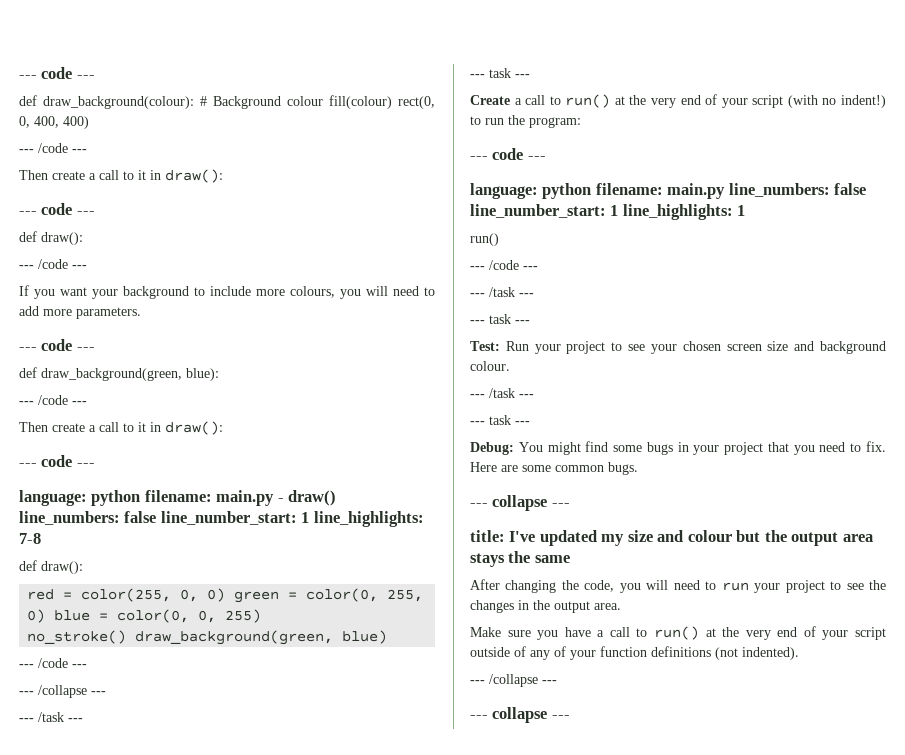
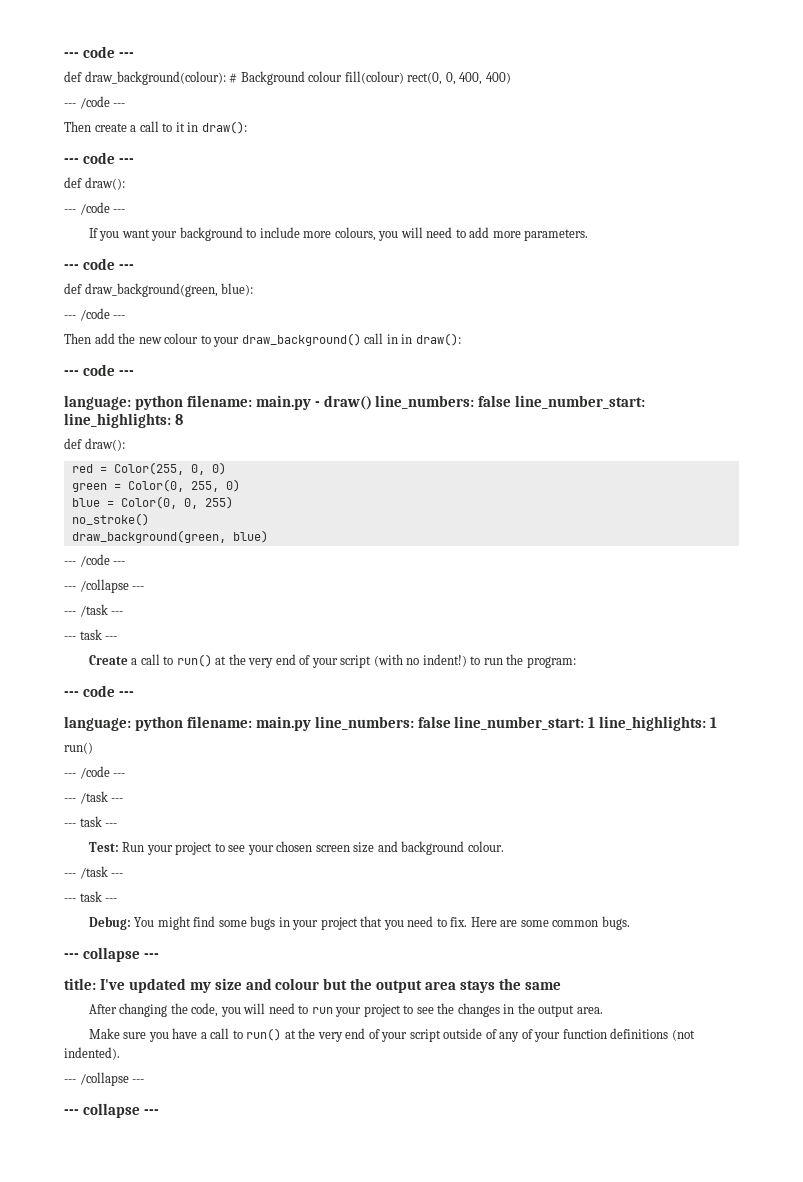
  def draw_background(green, blue):
  --- /code ---
- Then create a call to it in draw():
+ Then add the new colour to your draw_background() call in in draw():
- language: python filename: main.py - draw() line_numbers: false line_number_start: 1 line_highlights: 7-8
+ language: python filename: main.py - draw() line_numbers: false line_number_start: line_highlights: 8
- red = color(255, 0, 0) green = color(0, 255, 0) blue = color(0, 0, 255)
+ red = Color(255, 0, 0)
+ green = Color(0, 255, 0)
+ blue = Color(0, 0, 255)
- no_stroke() draw_background(green, blue)
+ no_stroke()
+ draw_background(green, blue)

